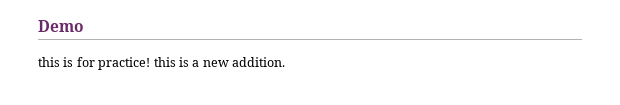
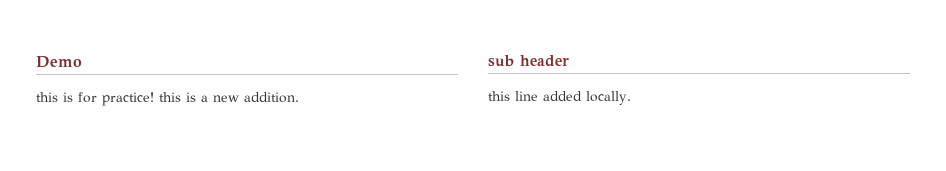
+ sub header
+ this line added locally.

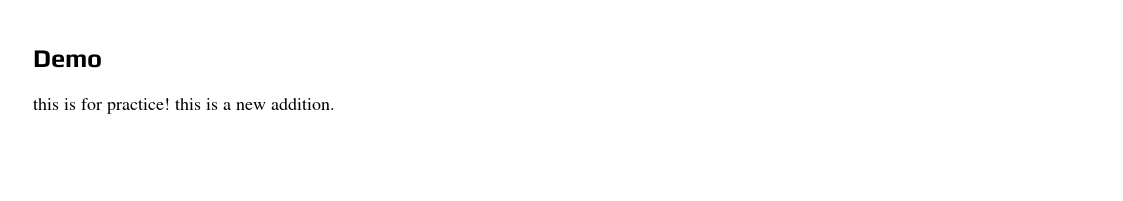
- sub header
- this line added locally.

